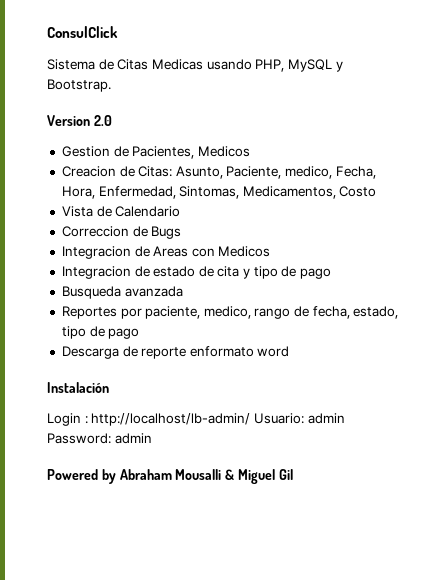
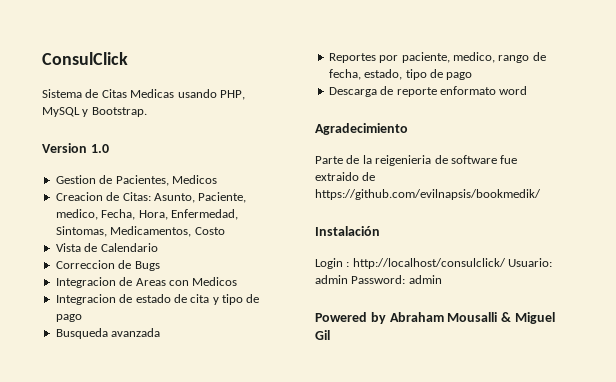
- Version 2.0
+ Version 1.0
+ Agradecimiento
+ Parte de la reigenieria de software fue extraido de https://github.com/evilnapsis/bookmedik/
- Login : http://localhost/lb-admin/ Usuario: admin Password: admin
+ Login : http://localhost/consulclick/ Usuario: admin Password: admin

